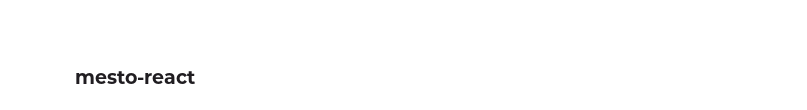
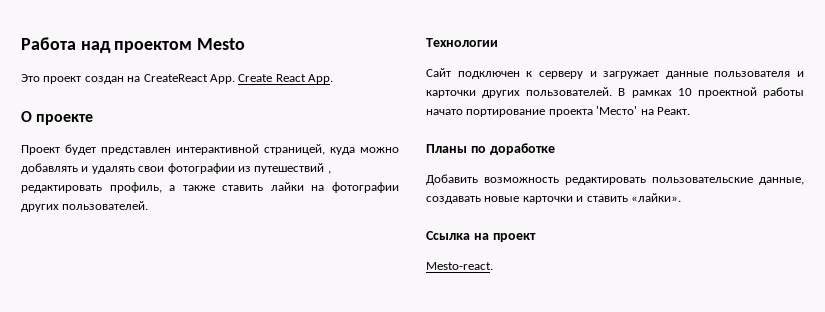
- mesto-react
+ Работа над проектом Mesto
+ Это проект создан на CreateReact App. Create React App.
+ О проекте
+ Проект будет представлен интерактивной страницей, куда можно добавлять и удалять свои фотографии из путешествий , редактировать профиль, а также ставить лайки на фотографии других пользователей.
+ Технологии
+ Сайт подключен к серверу и загружает данные пользователя и карточки других пользователей. В рамках 10 проектной работы начато портирование проекта 'Место' на Реакт.
+ Планы по доработке
+ Добавить возможность редактировать пользовательские данные, создавать новые карточки и ставить «лайки».
+ Ссылка на проект
+ Mesto-react.

